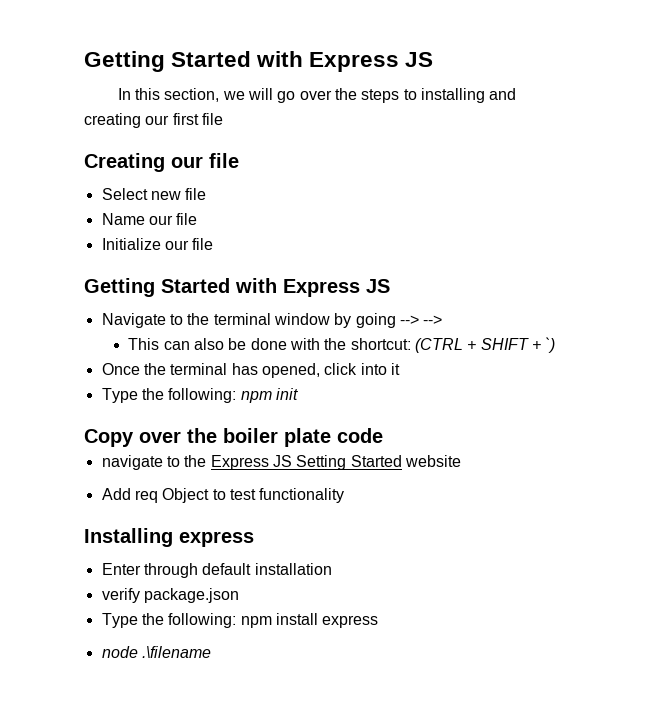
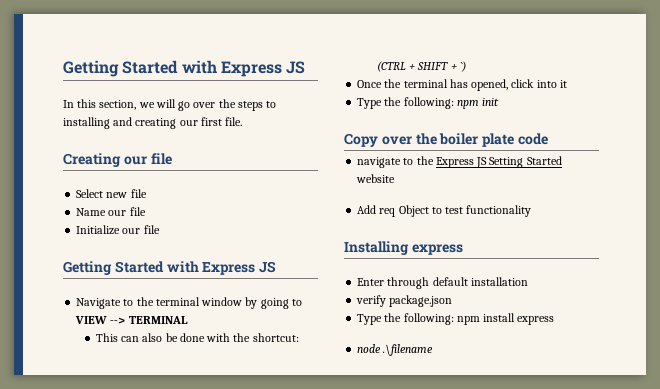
- In this section, we will go over the steps to installing and creating our first file
+ In this section, we will go over the steps to installing and creating our first file.
- Navigate to the terminal window by going --> -->
+ Navigate to the terminal window by going to VIEW --> TERMINAL

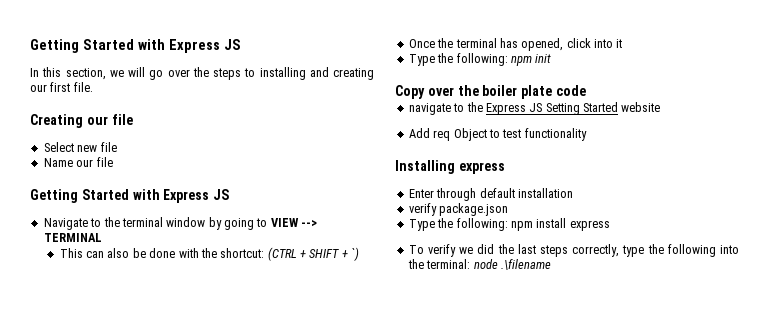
- Initialize our file
- node .\filename
+ To verify we did the last steps correctly, type the following into the terminal: node .\filename

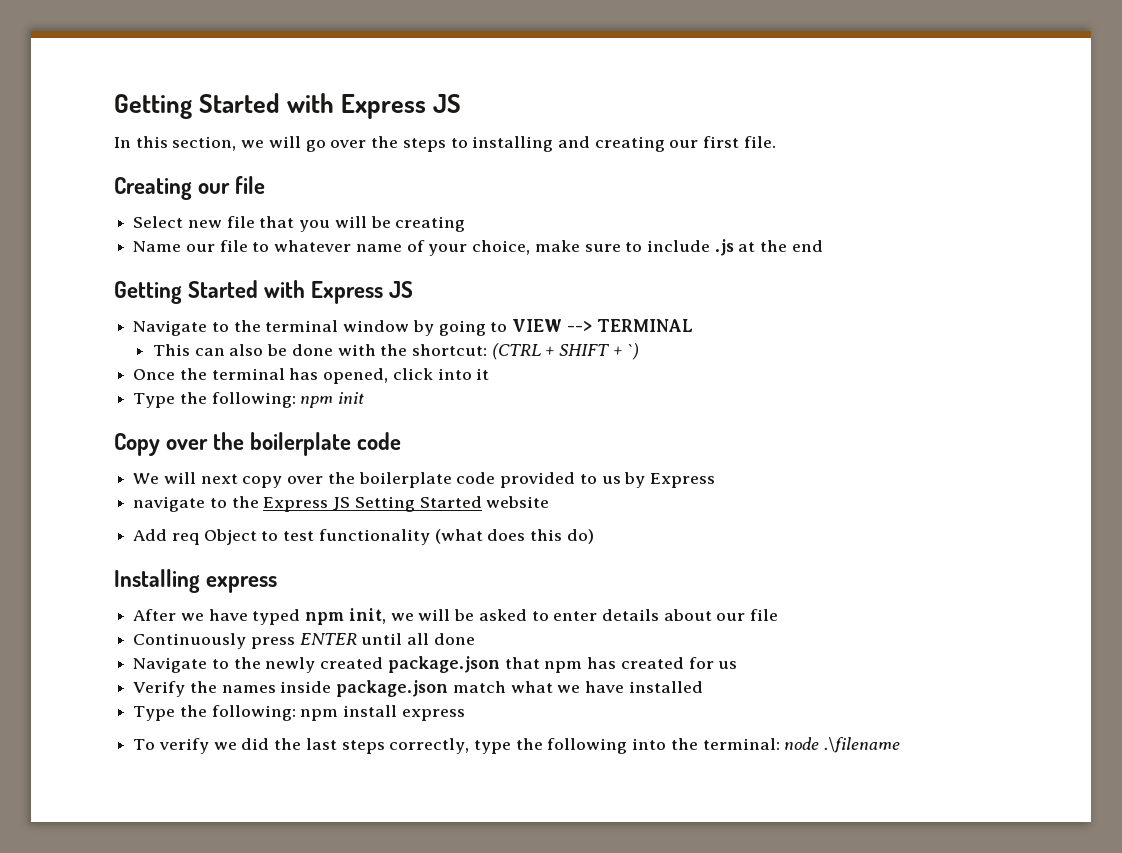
- Select new file
- Name our file
+ Select new file that you will be creating
+ Name our file to whatever name of your choice, make sure to include .js at the end
- Copy over the boiler plate code
+ Copy over the boilerplate code
+ We will next copy over the boilerplate code provided to us by Express
- Add req Object to test functionality
+ Add req Object to test functionality (what does this do)
  Installing express
- Enter through default installation
- verify package.json
+ After we have typed npm init, we will be asked to enter details about our file
+ Continuously press ENTER until all done
+ Navigate to the newly created package.json that npm has created for us
+ Verify the names inside package.json match what we have installed

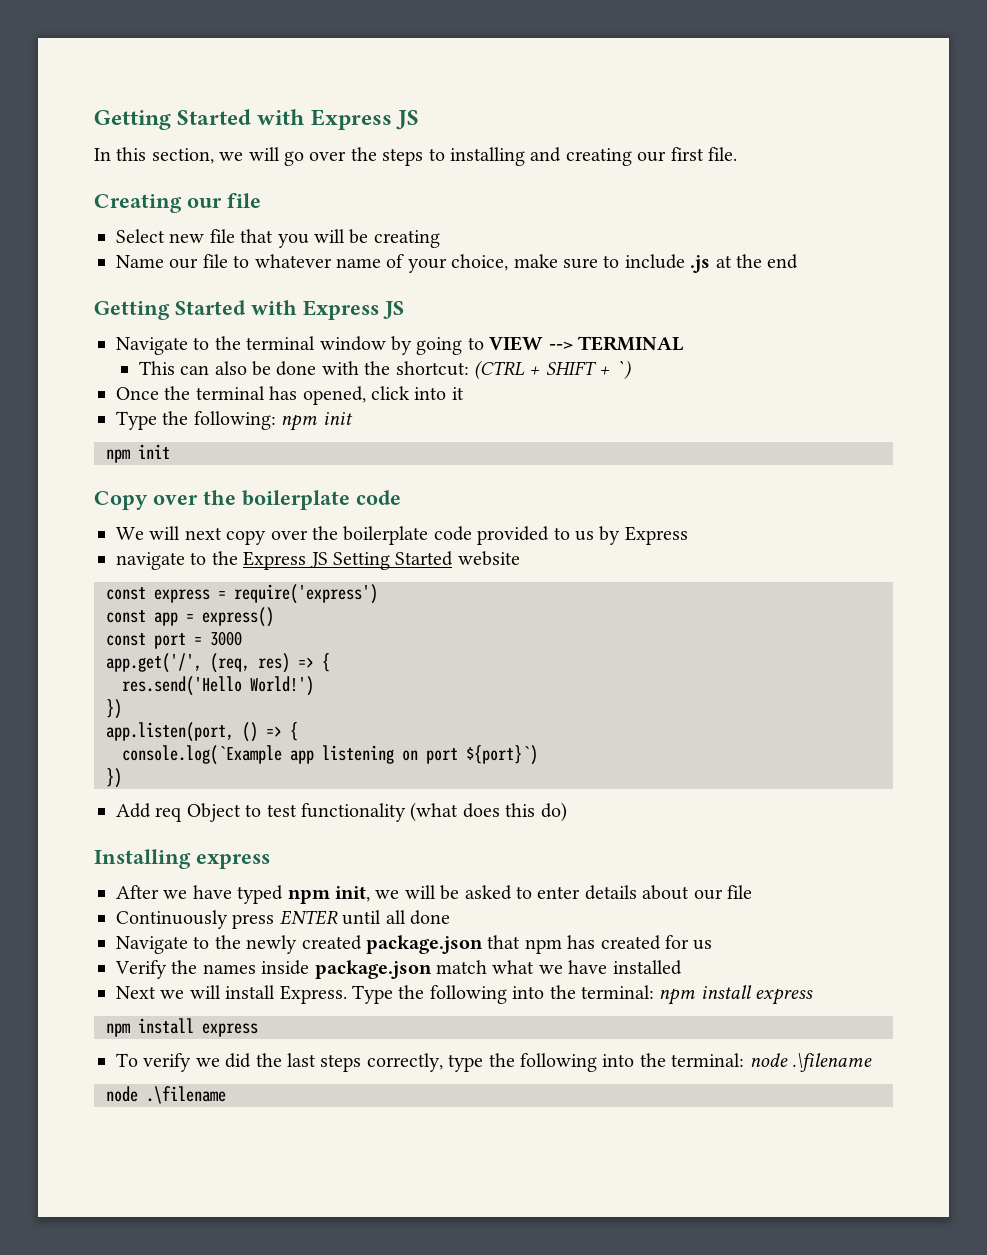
  Type the following: npm init
+ npm init
+ const express = require('express')
+ const app = express()
+ const port = 3000
+ app.get('/', (req, res) => {
+ res.send('Hello World!')
+ })
+ app.listen(port, () => {
+ console.log(`Example app listening on port ${port}`)
+ })
- Type the following: npm install express
+ Next we will install Express. Type the following into the terminal: npm install express
+ npm install express
  To verify we did the last steps correctly, type the following into the terminal: node .\filename
+ node .\filename

